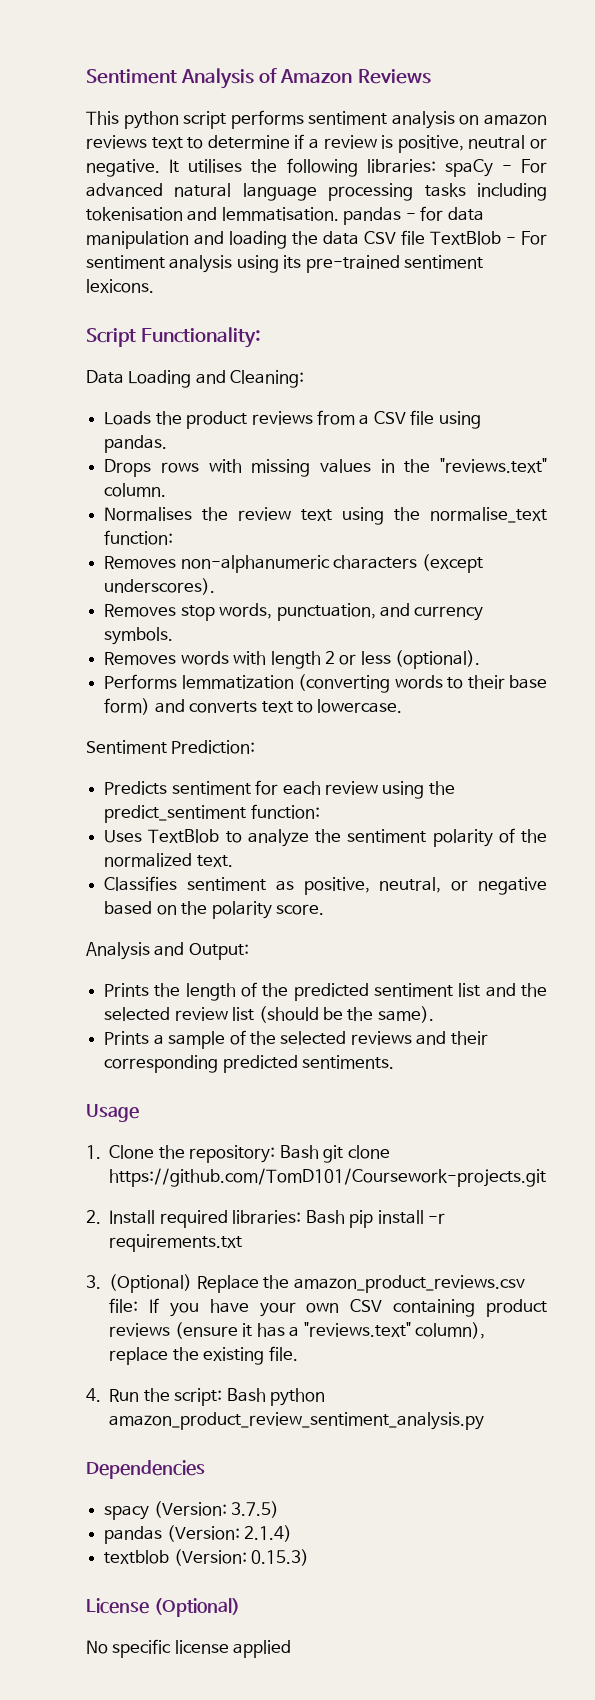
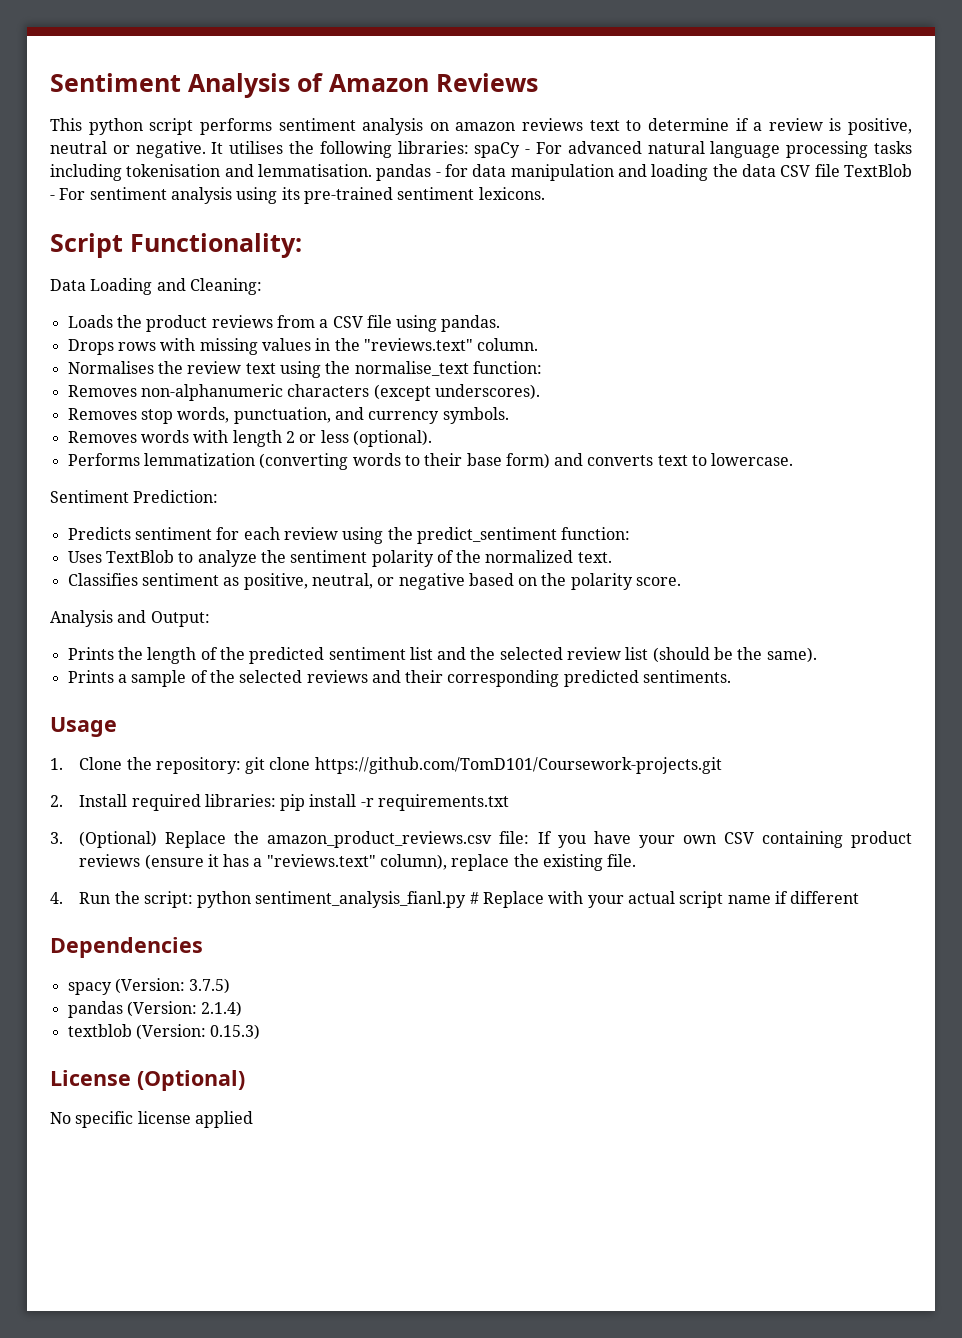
- 1. Clone the repository: Bash git clone https://github.com/TomD101/Coursework-projects.git
+ 1. Clone the repository: git clone https://github.com/TomD101/Coursework-projects.git
- 2. Install required libraries: Bash pip install -r requirements.txt
+ 2. Install required libraries: pip install -r requirements.txt
- 4. Run the script: Bash python amazon_product_review_sentiment_analysis.py
+ 4. Run the script: python sentiment_analysis_fianl.py # Replace with your actual script name if different

